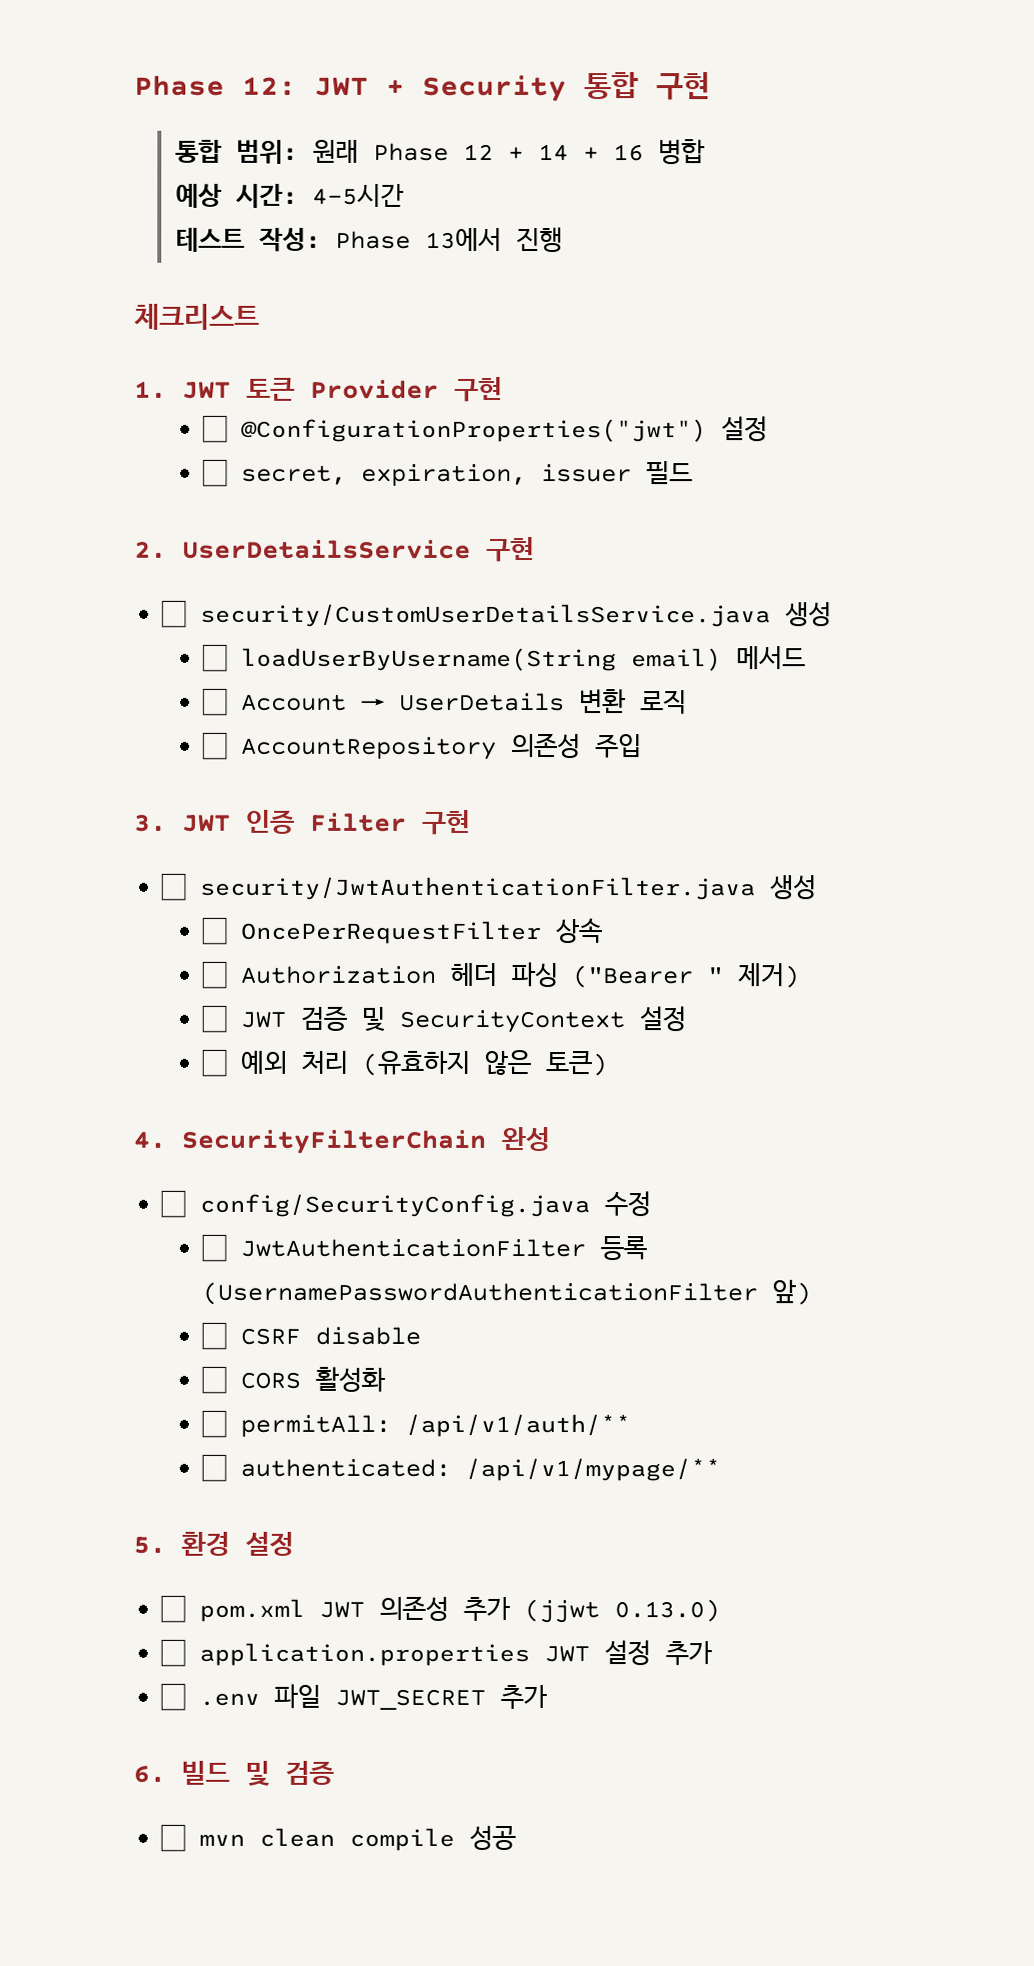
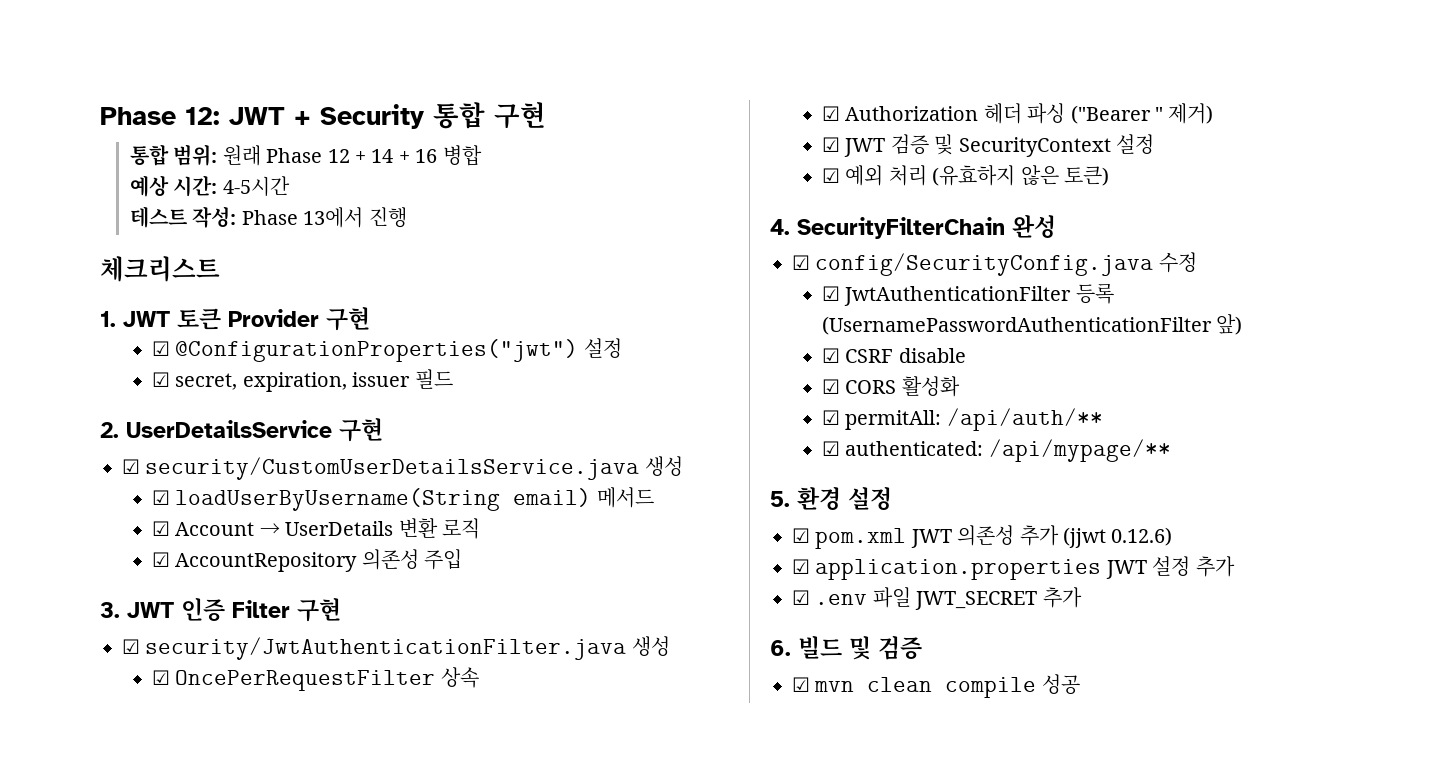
- ☐ @ConfigurationProperties("jwt") 설정
+ ☑ @ConfigurationProperties("jwt") 설정
- ☐ secret, expiration, issuer 필드
+ ☑ secret, expiration, issuer 필드
- ☐ security/CustomUserDetailsService.java 생성
+ ☑ security/CustomUserDetailsService.java 생성
- ☐ loadUserByUsername(String email) 메서드
+ ☑ loadUserByUsername(String email) 메서드
- ☐ Account → UserDetails 변환 로직
+ ☑ Account → UserDetails 변환 로직
- ☐ AccountRepository 의존성 주입
+ ☑ AccountRepository 의존성 주입
- ☐ security/JwtAuthenticationFilter.java 생성
+ ☑ security/JwtAuthenticationFilter.java 생성
- ☐ OncePerRequestFilter 상속
+ ☑ OncePerRequestFilter 상속
- ☐ Authorization 헤더 파싱 ("Bearer " 제거)
+ ☑ Authorization 헤더 파싱 ("Bearer " 제거)
- ☐ JWT 검증 및 SecurityContext 설정
+ ☑ JWT 검증 및 SecurityContext 설정
- ☐ 예외 처리 (유효하지 않은 토큰)
+ ☑ 예외 처리 (유효하지 않은 토큰)
- ☐ config/SecurityConfig.java 수정
+ ☑ config/SecurityConfig.java 수정
- ☐ JwtAuthenticationFilter 등록 (UsernamePasswordAuthenticationFilter 앞)
+ ☑ JwtAuthenticationFilter 등록 (UsernamePasswordAuthenticationFilter 앞)
- ☐ CSRF disable
+ ☑ CSRF disable
- ☐ CORS 활성화
+ ☑ CORS 활성화
- ☐ permitAll: /api/v1/auth/**
- ☐ authenticated: /api/v1/mypage/**
+ ☑ permitAll: /api/auth/**
+ ☑ authenticated: /api/mypage/**
- ☐ pom.xml JWT 의존성 추가 (jjwt 0.13.0)
- ☐ application.properties JWT 설정 추가
+ ☑ pom.xml JWT 의존성 추가 (jjwt 0.12.6)
+ ☑ application.properties JWT 설정 추가
- ☐ .env 파일 JWT_SECRET 추가
+ ☑ .env 파일 JWT_SECRET 추가
- ☐ mvn clean compile 성공
+ ☑ mvn clean compile 성공

